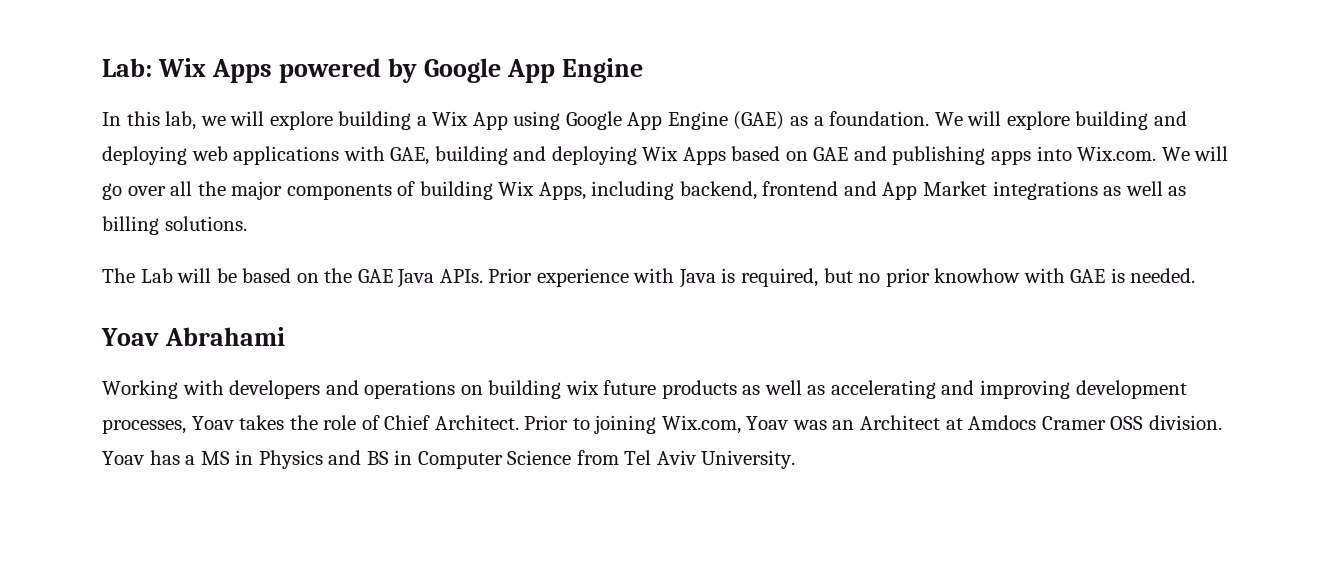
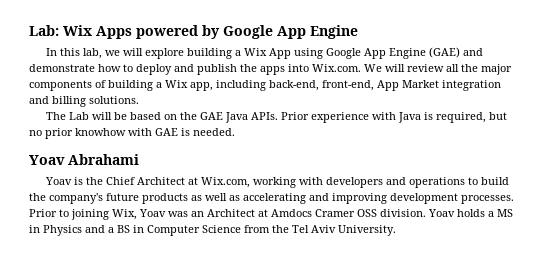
- In this lab, we will explore building a Wix App using Google App Engine (GAE) as a foundation. We will explore building and deploying web applications with GAE, building and deploying Wix Apps based on GAE and publishing apps into Wix.com. We will go over all the major components of building Wix Apps, including backend, frontend and App Market integrations as well as billing solutions.
+ In this lab, we will explore building a Wix App using Google App Engine (GAE) and demonstrate how to deploy and publish the apps into Wix.com. We will review all the major components of building a Wix app, including back-end, front-end, App Market integration and billing solutions.
- Working with developers and operations on building wix future products as well as accelerating and improving development processes, Yoav takes the role of Chief Architect.
+ Yoav is the Chief Architect at Wix.com, working with developers and operations to build the company's future products as well as accelerating and improving development processes.
- Prior to joining Wix.com, Yoav was an Architect at Amdocs Cramer OSS division.
+ Prior to joining Wix, Yoav was an Architect at Amdocs Cramer OSS division.
- Yoav has a MS in Physics and BS in Computer Science from Tel Aviv University.
+ Yoav holds a MS in Physics and a BS in Computer Science from the Tel Aviv University.

